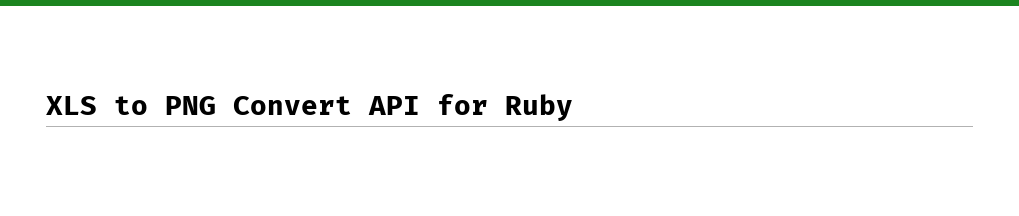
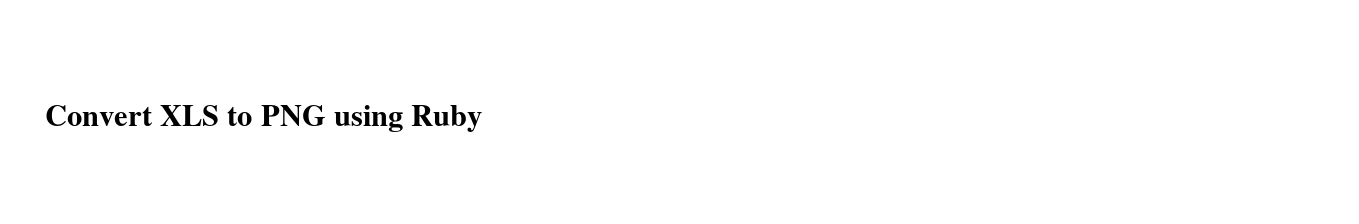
- XLS to PNG Convert API for Ruby
+ Convert XLS to PNG using Ruby

